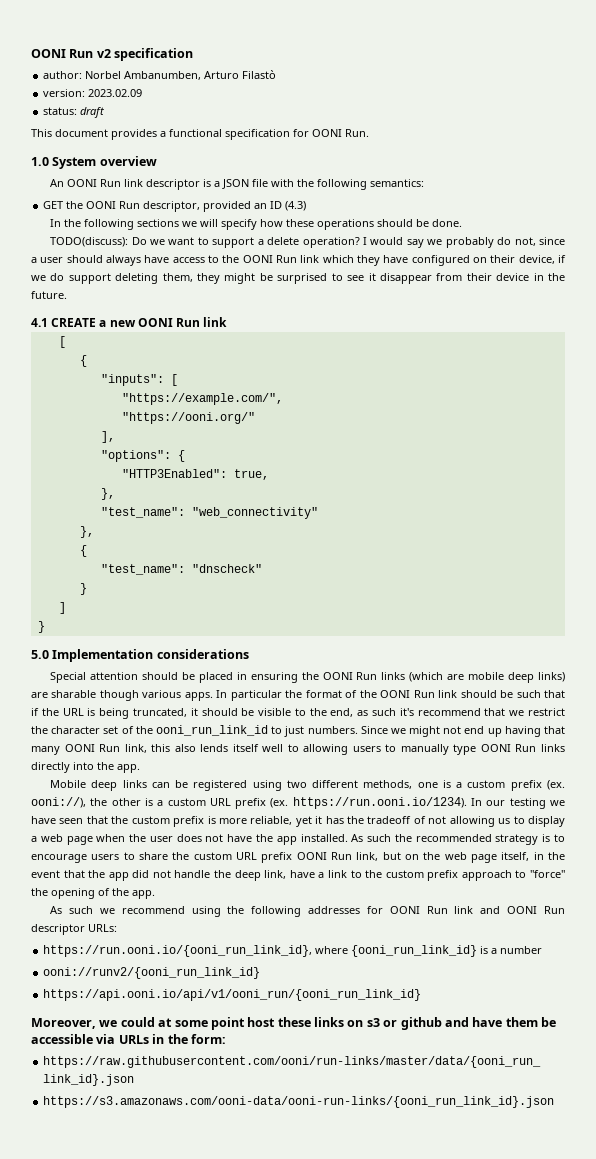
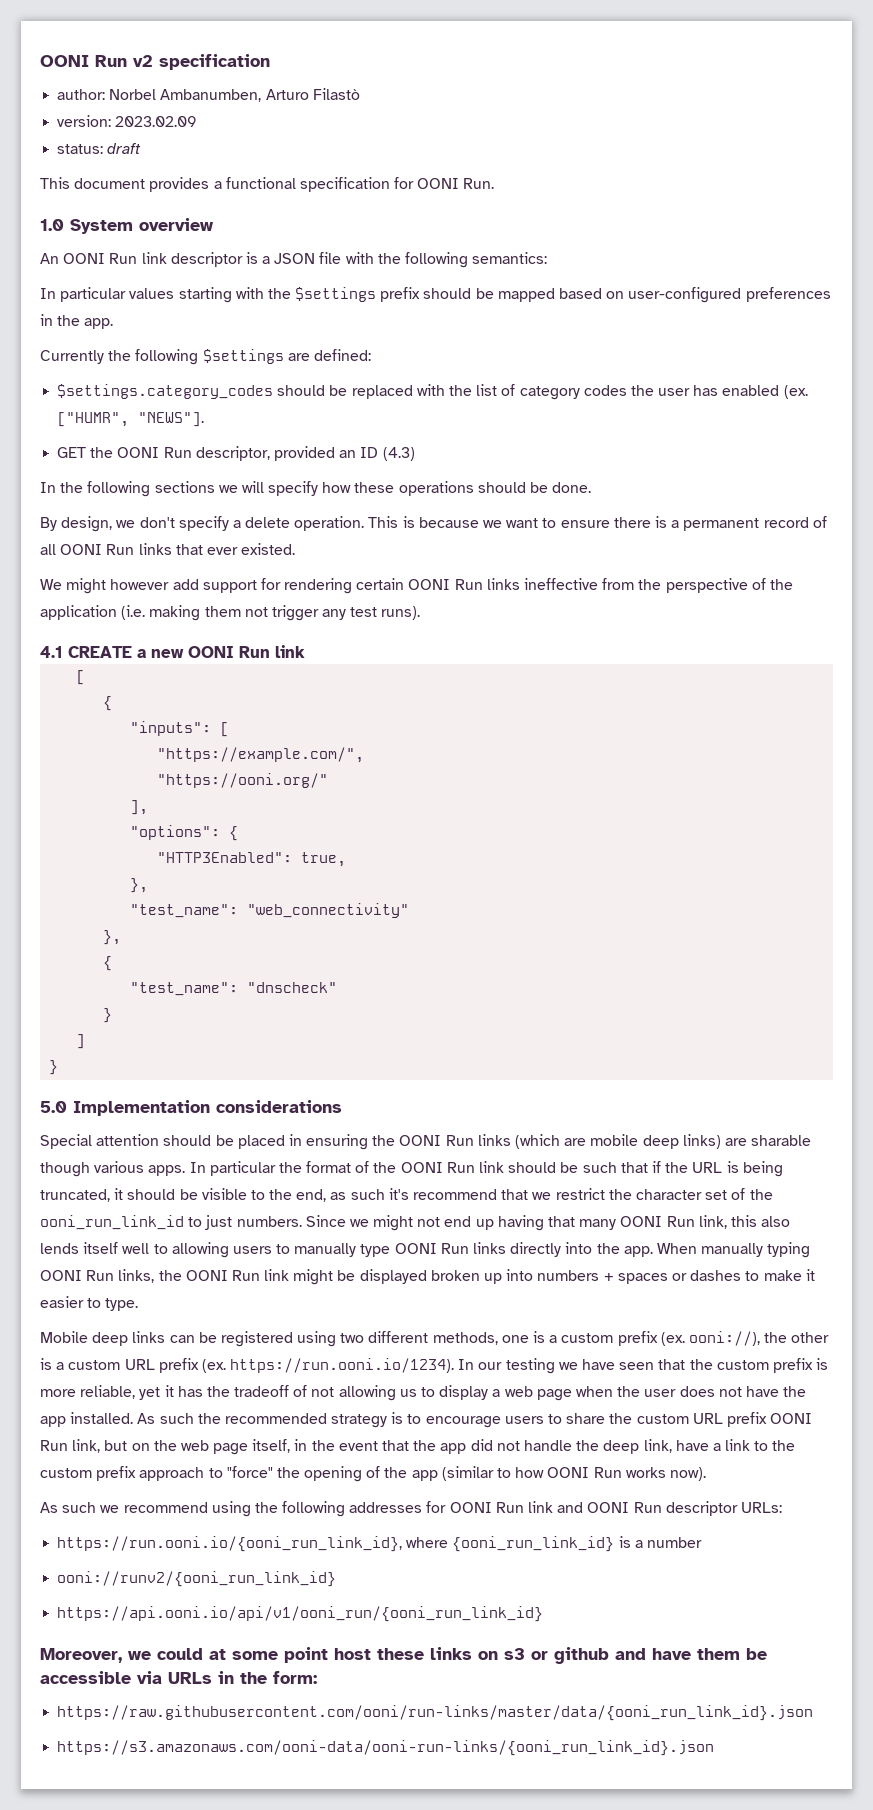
+ In particular values starting with the $settings prefix should be mapped based on user-configured preferences in the app.
+ Currently the following $settings are defined:
+ $settings.category_codes should be replaced with the list of category codes the user has enabled (ex. ["HUMR", "NEWS"].
- TODO(discuss): Do we want to support a delete operation? I would say we probably do not, since a user should always have access to the OONI Run link which they have configured on their device, if we do support deleting them, they might be surprised to see it disappear from their device in the future.
+ By design, we don't specify a delete operation. This is because we want to ensure there is a permanent record of all OONI Run links that ever existed.
+ We might however add support for rendering certain OONI Run links ineffective from the perspective of the application (i.e. making them not trigger any test runs).
+ When manually typing OONI Run links, the OONI Run link might be displayed broken up into numbers + spaces or dashes to make it easier to type.
- As such the recommended strategy is to encourage users to share the custom URL prefix OONI Run link, but on the web page itself, in the event that the app did not handle the deep link, have a link to the custom prefix approach to "force" the opening of the app.
+ As such the recommended strategy is to encourage users to share the custom URL prefix OONI Run link, but on the web page itself, in the event that the app did not handle the deep link, have a link to the custom prefix approach to "force" the opening of the app (similar to how OONI Run works now).

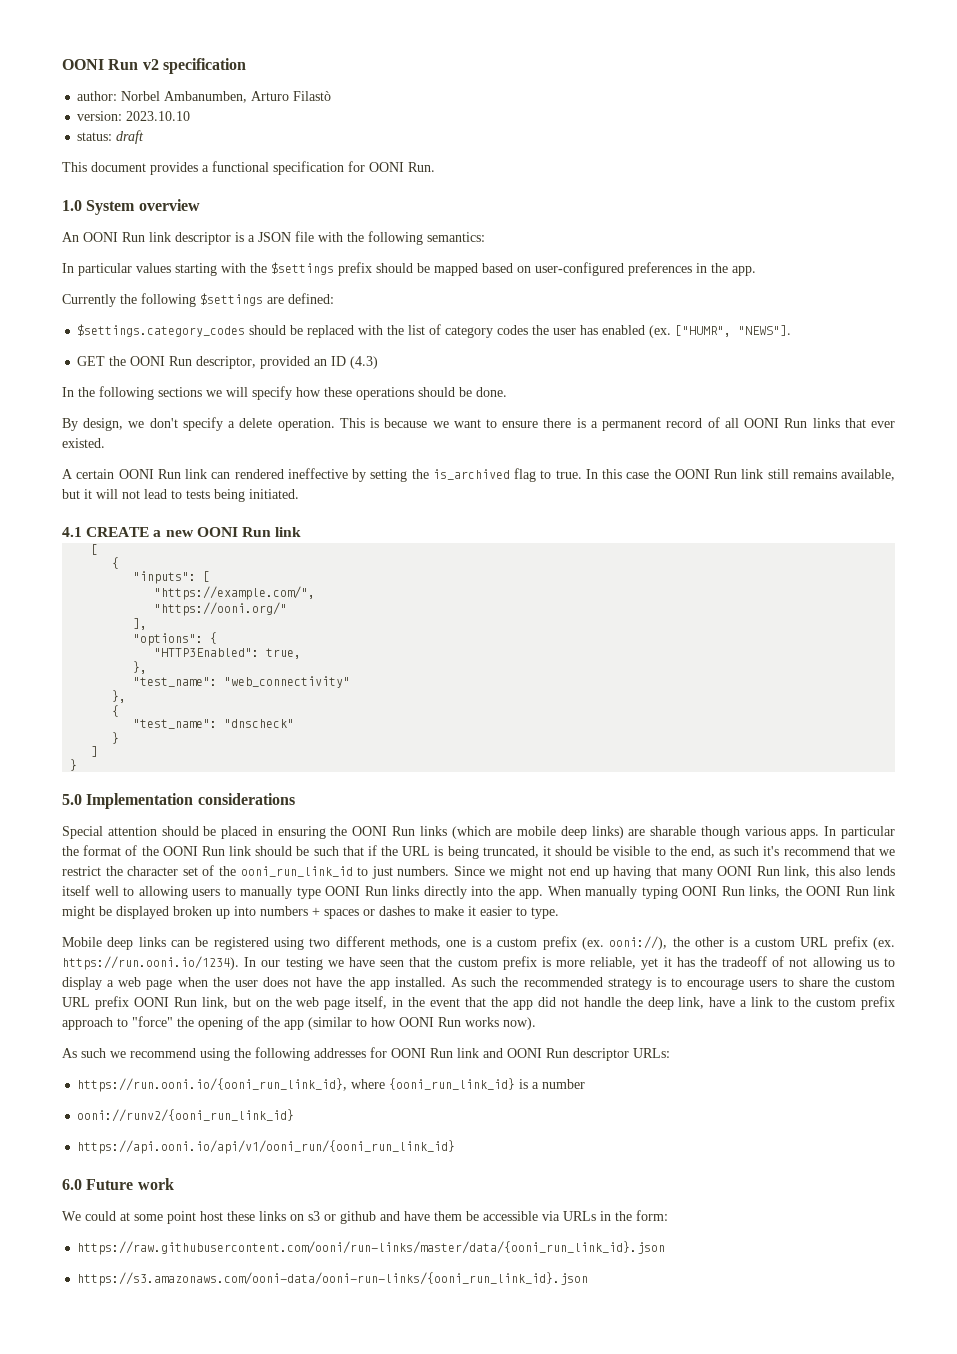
- version: 2023.02.09
+ version: 2023.10.10
- We might however add support for rendering certain OONI Run links ineffective from the perspective of the application (i.e. making them not trigger any test runs).
+ A certain OONI Run link can rendered ineffective by setting the is_archived flag to true. In this case the OONI Run link still remains available, but it will not lead to tests being initiated.
- Moreover, we could at some point host these links on s3 or github and have them be accessible via URLs in the form:
+ 6.0 Future work
+ We could at some point host these links on s3 or github and have them be accessible via URLs in the form:

